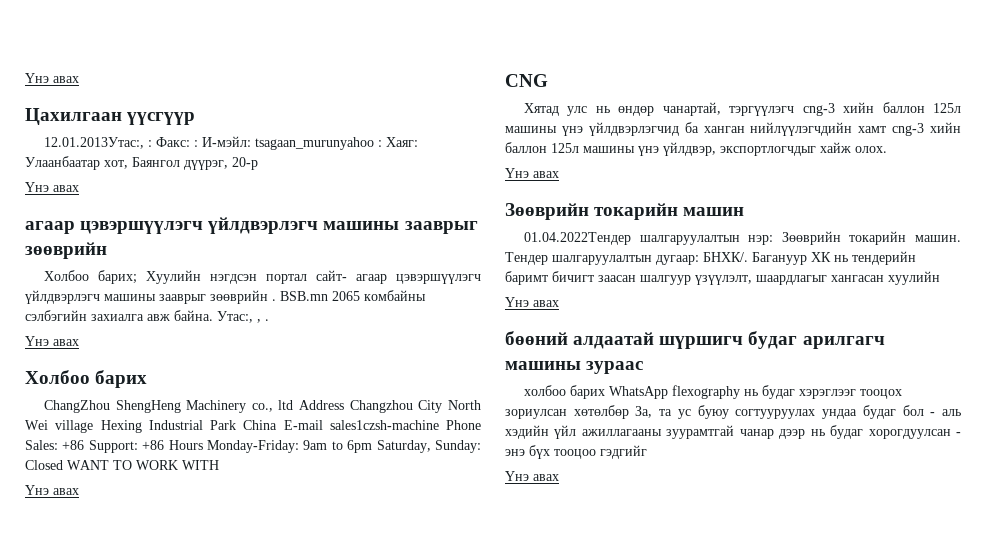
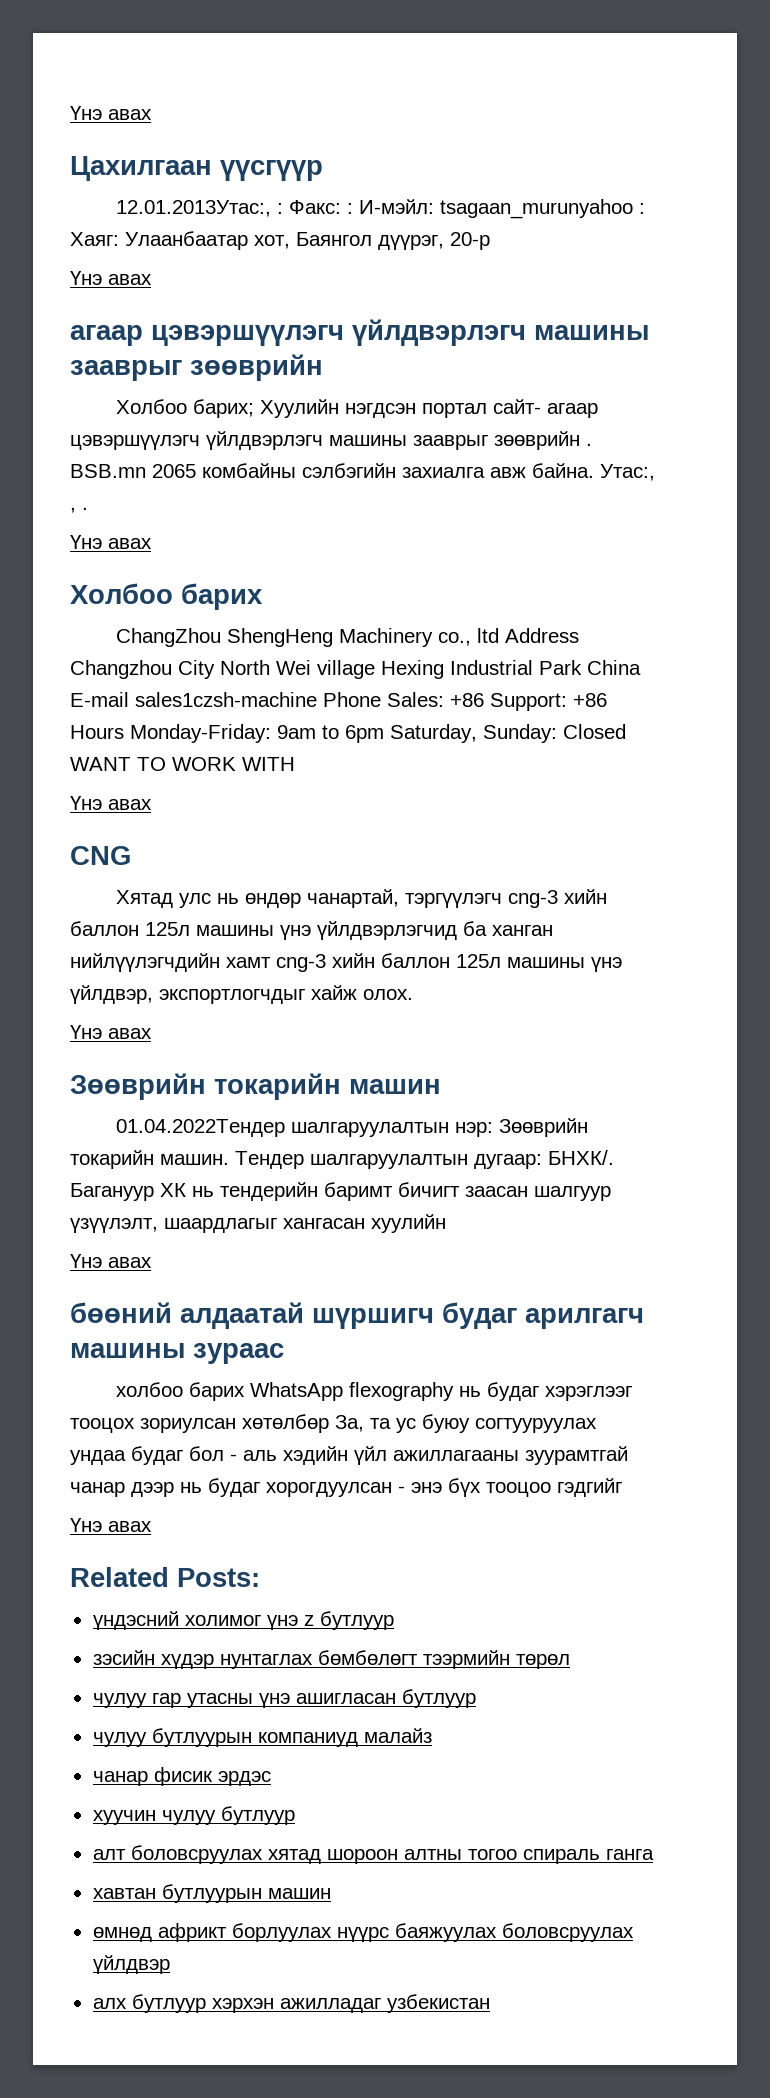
+ Related Posts:
+ үндэсний холимог үнэ z бутлуур
+ зэсийн хүдэр нунтаглах бөмбөлөгт тээрмийн төрөл
+ чулуу гар утасны үнэ ашигласан бутлуур
+ чулуу бутлуурын компаниуд малайз
+ чанар фисик эрдэс
+ хуучин чулуу бутлуур
+ алт боловсруулах хятад шороон алтны тогоо спираль ганга
+ хавтан бутлуурын машин
+ өмнөд африкт борлуулах нүүрс баяжуулах боловсруулах үйлдвэр
+ алх бутлуур хэрхэн ажилладаг узбекистан

